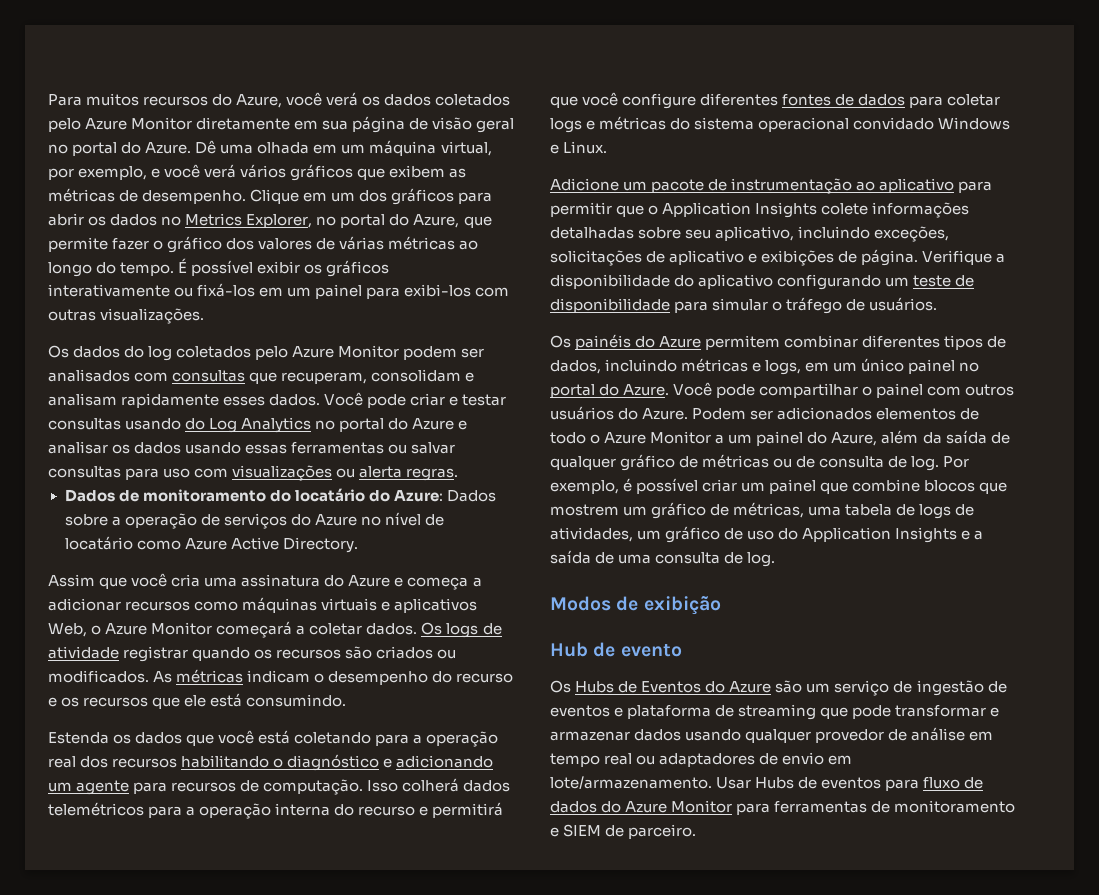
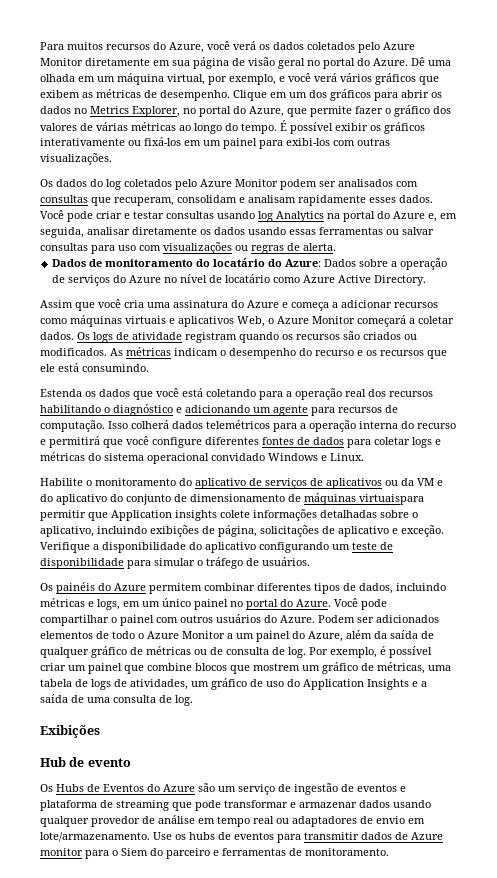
- Você pode criar e testar consultas usando do Log Analytics no portal do Azure e analisar os dados usando essas ferramentas ou salvar consultas para uso com visualizações ou alerta regras.
+ Você pode criar e testar consultas usando log Analytics na portal do Azure e, em seguida, analisar diretamente os dados usando essas ferramentas ou salvar consultas para uso com visualizações ou regras de alerta.
- Os logs de atividade registrar quando os recursos são criados ou modificados.
+ Os logs de atividade registram quando os recursos são criados ou modificados.
- Adicione um pacote de instrumentação ao aplicativo para permitir que o Application Insights colete informações detalhadas sobre seu aplicativo, incluindo exceções, solicitações de aplicativo e exibições de página.
+ Habilite o monitoramento do aplicativo de serviços de aplicativos ou da VM e do aplicativo do conjunto de dimensionamento de máquinas virtuaispara permitir que Application insights colete informações detalhadas sobre o aplicativo, incluindo exibições de página, solicitações de aplicativo e exceção.
- Modos de exibição
+ Exibições
- Usar Hubs de eventos para fluxo de dados do Azure Monitor para ferramentas de monitoramento e SIEM de parceiro.
+ Use os hubs de eventos para transmitir dados de Azure monitor para o Siem do parceiro e ferramentas de monitoramento.

